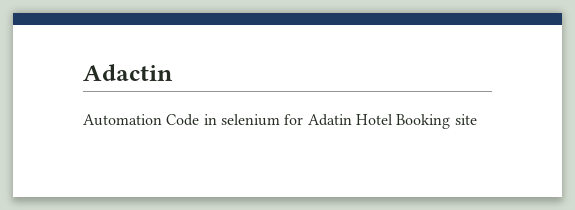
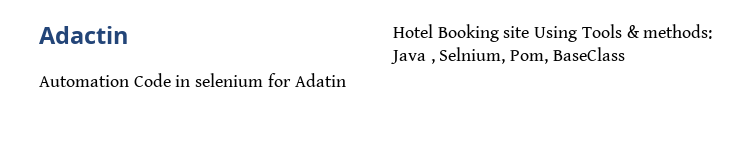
- Automation Code in selenium for Adatin Hotel Booking site
+ Automation Code in selenium for Adatin Hotel Booking site Using Tools & methods: Java , Selnium, Pom, BaseClass

